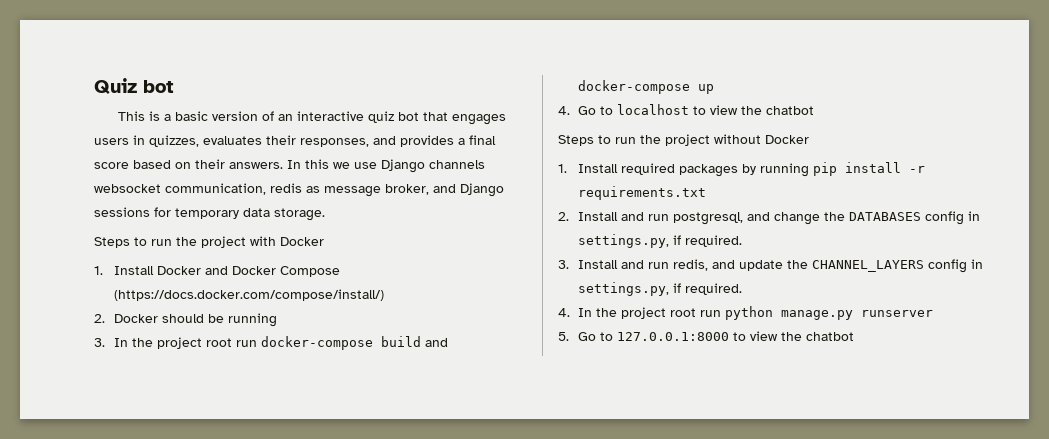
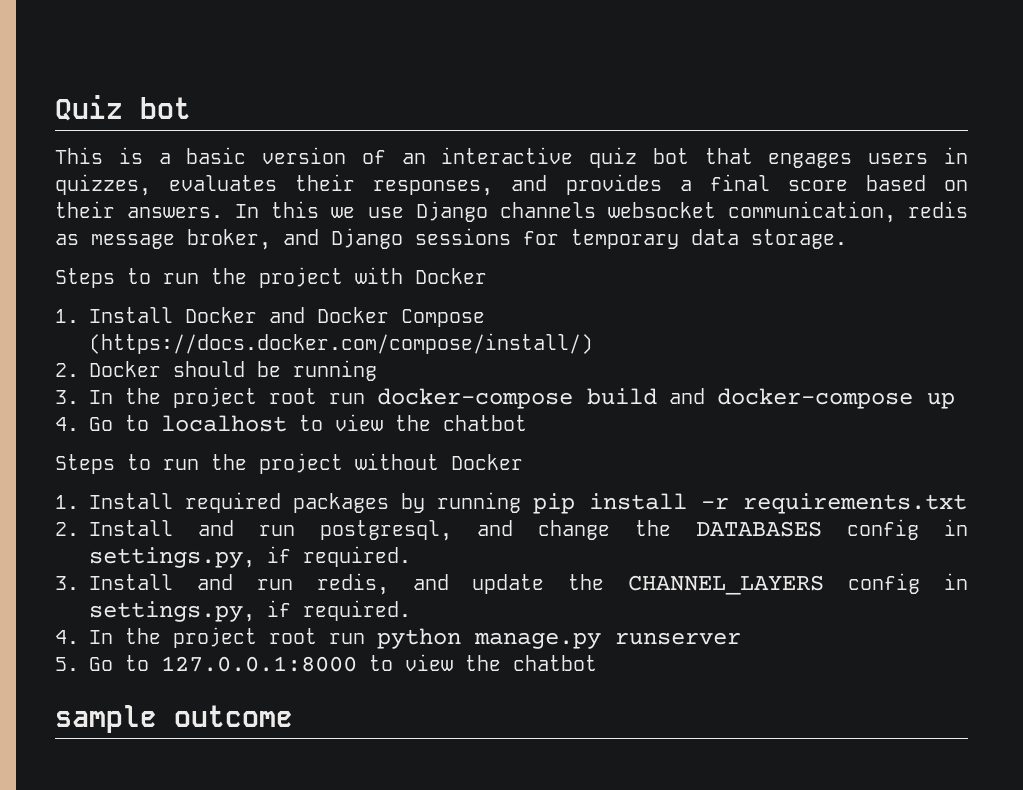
+ sample outcome

